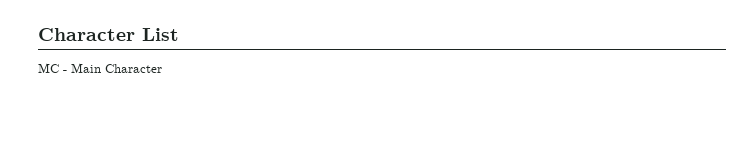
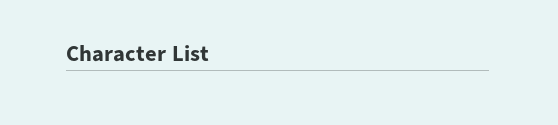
- MC - Main Character

